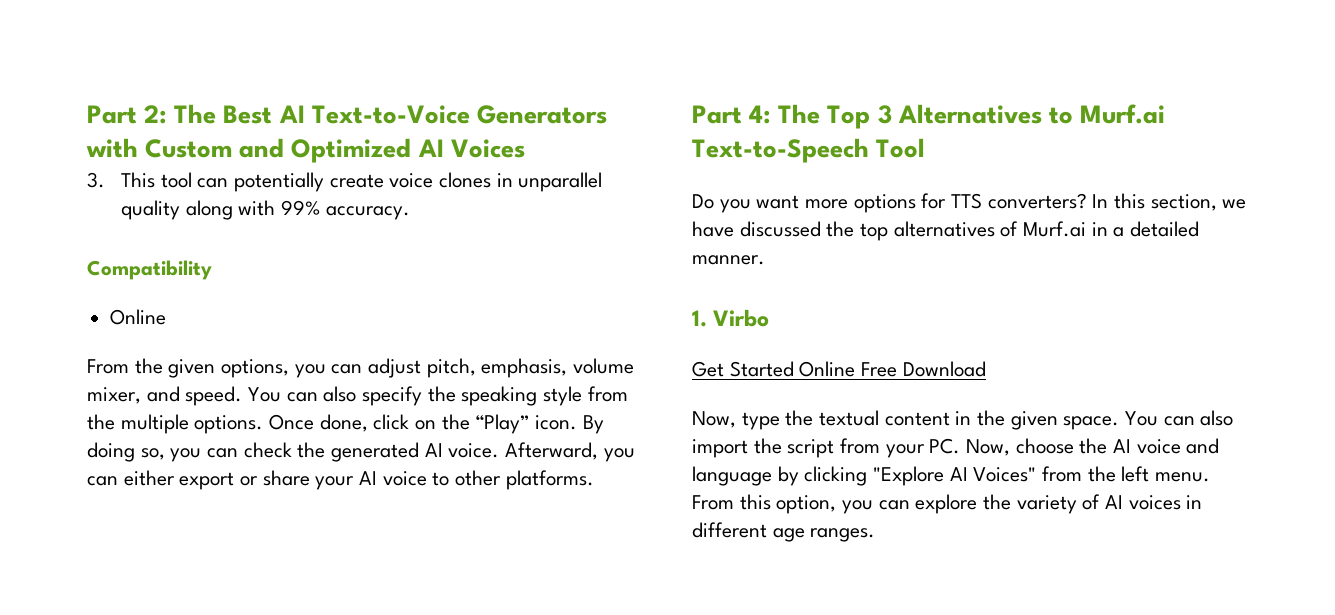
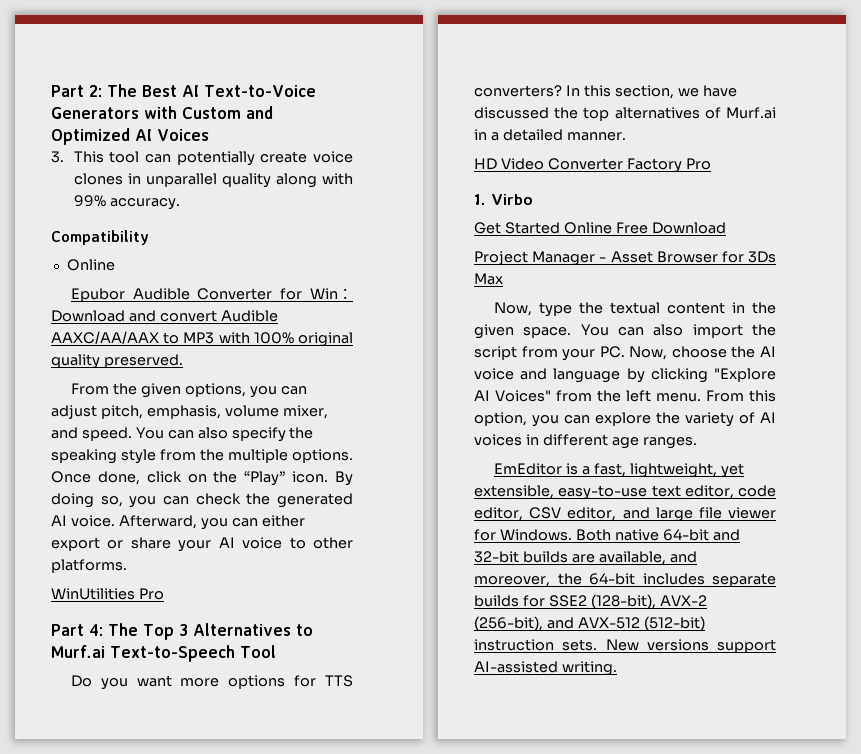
+ Epubor Audible Converter for Win：Download and convert Audible AAXC/AA/AAX to MP3 with 100% original quality preserved.
+ WinUtilities Pro
+ HD Video Converter Factory Pro
+ Project Manager - Asset Browser for 3Ds Max
+ EmEditor is a fast, lightweight, yet extensible, easy-to-use text editor, code editor, CSV editor, and large file viewer for Windows. Both native 64-bit and 32-bit builds are available, and moreover, the 64-bit includes separate builds for SSE2 (128-bit), AVX-2 (256-bit), and AVX-512 (512-bit) instruction sets. New versions support AI-assisted writing.

